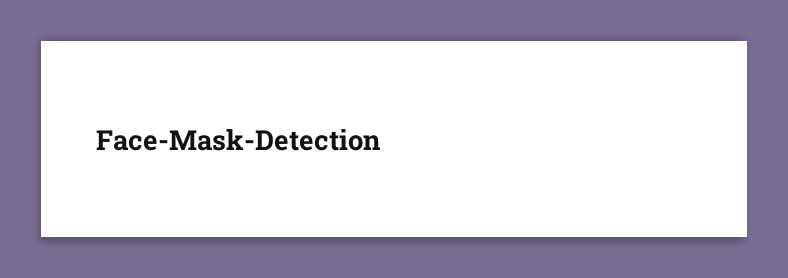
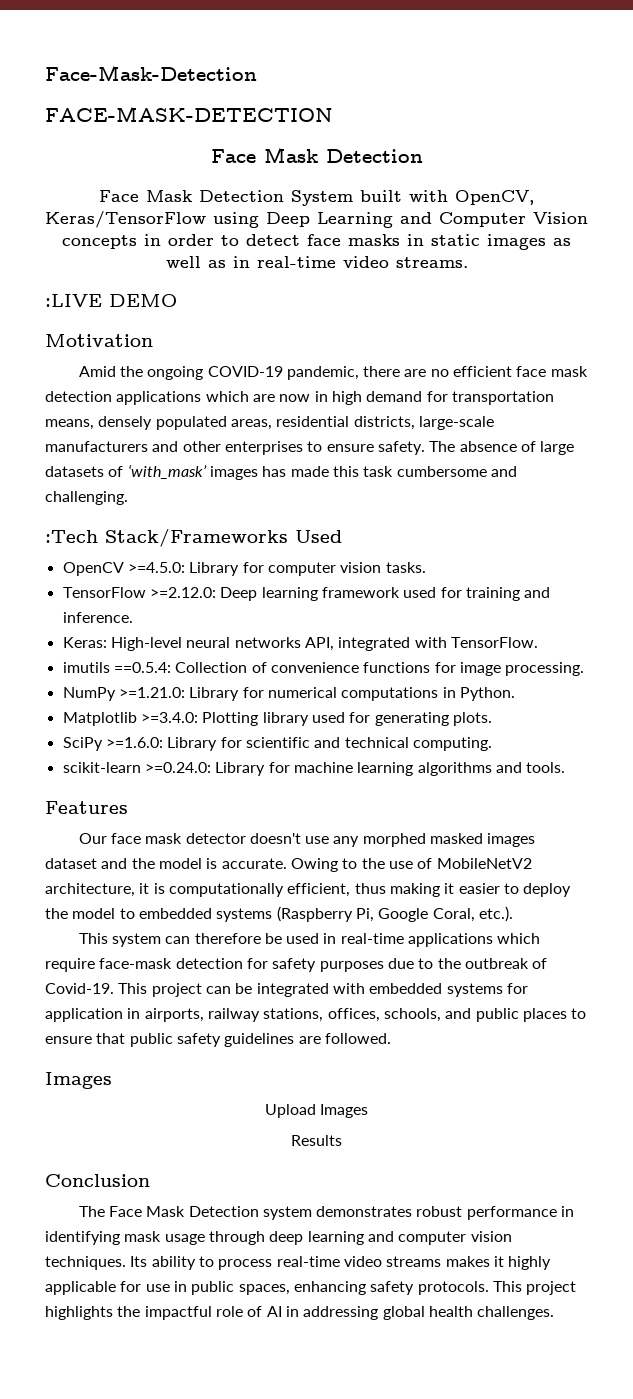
+ FACE-MASK-DETECTION
+ Face Mask Detection
+ Face Mask Detection System built with OpenCV, Keras/TensorFlow using Deep Learning and Computer Vision concepts in order to detect face masks in static images as well as in real-time video streams.
+ :LIVE DEMO
+ Motivation
+ Amid the ongoing COVID-19 pandemic, there are no efficient face mask detection applications which are now in high demand for transportation means, densely populated areas, residential districts, large-scale manufacturers and other enterprises to ensure safety. The absence of large datasets of ‘with_mask’ images has made this task cumbersome and challenging.
+ :Tech Stack/Frameworks Used
+ OpenCV >=4.5.0: Library for computer vision tasks.
+ TensorFlow >=2.12.0: Deep learning framework used for training and inference.
+ Keras: High-level neural networks API, integrated with TensorFlow.
+ imutils ==0.5.4: Collection of convenience functions for image processing.
+ NumPy >=1.21.0: Library for numerical computations in Python.
+ Matplotlib >=3.4.0: Plotting library used for generating plots.
+ SciPy >=1.6.0: Library for scientific and technical computing.
+ scikit-learn >=0.24.0: Library for machine learning algorithms and tools.
+ Features
+ Our face mask detector doesn't use any morphed masked images dataset and the model is accurate. Owing to the use of MobileNetV2 architecture, it is computationally efficient, thus making it easier to deploy the model to embedded systems (Raspberry Pi, Google Coral, etc.).
+ This system can therefore be used in real-time applications which require face-mask detection for safety purposes due to the outbreak of Covid-19. This project can be integrated with embedded systems for application in airports, railway stations, offices, schools, and public places to ensure that public safety guidelines are followed.
+ Images
+ Upload Images
+ Results
+ Conclusion
+ The Face Mask Detection system demonstrates robust performance in identifying mask usage through deep learning and computer vision techniques. Its ability to process real-time video streams makes it highly applicable for use in public spaces, enhancing safety protocols. This project highlights the impactful role of AI in addressing global health challenges.

